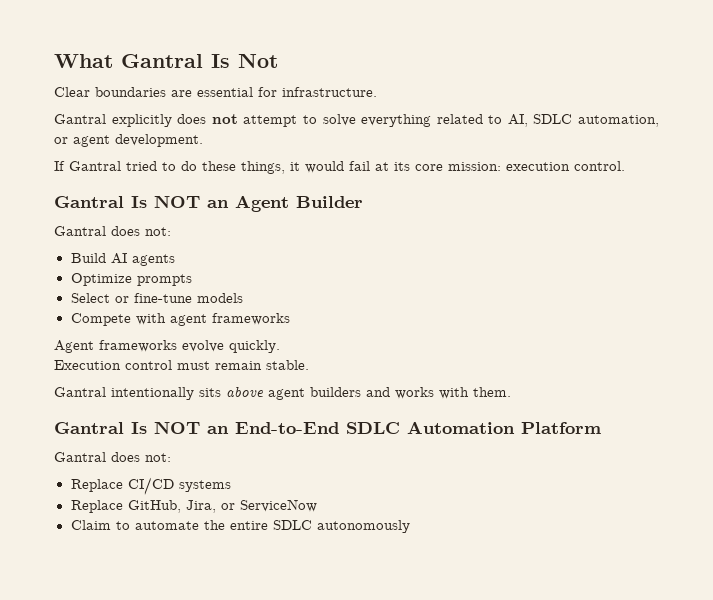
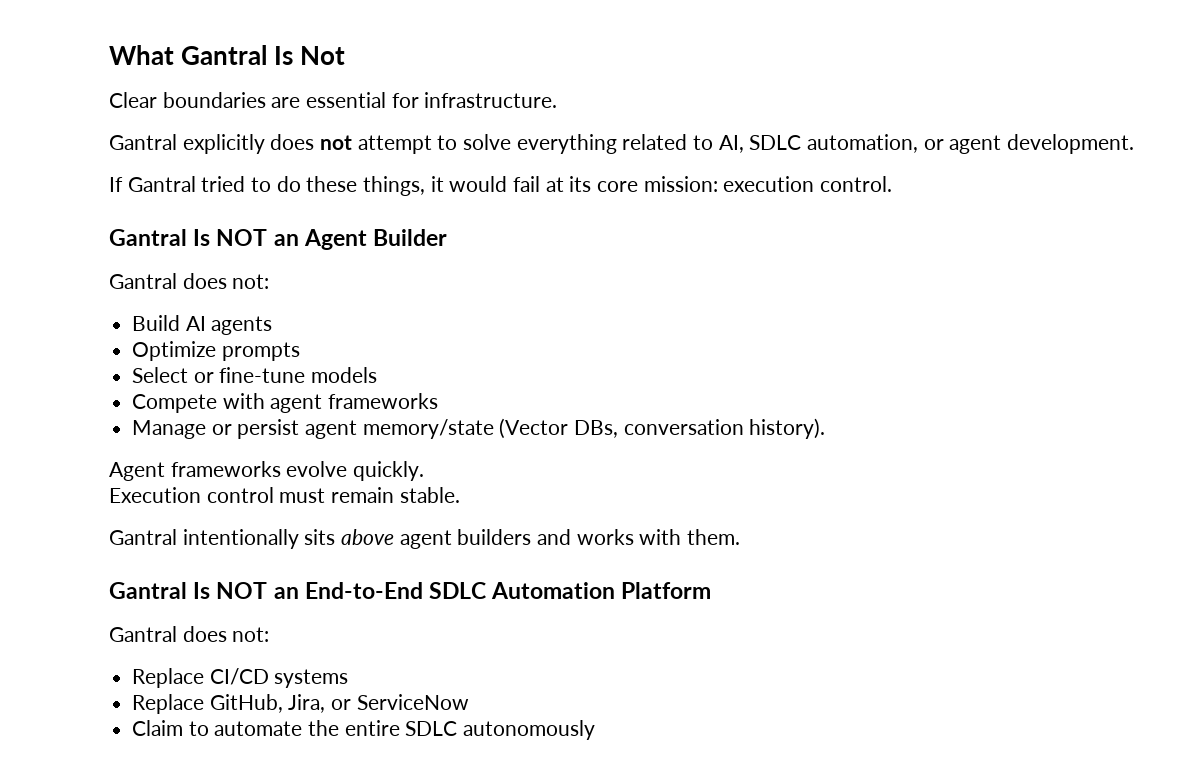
+ Manage or persist agent memory/state (Vector DBs, conversation history).

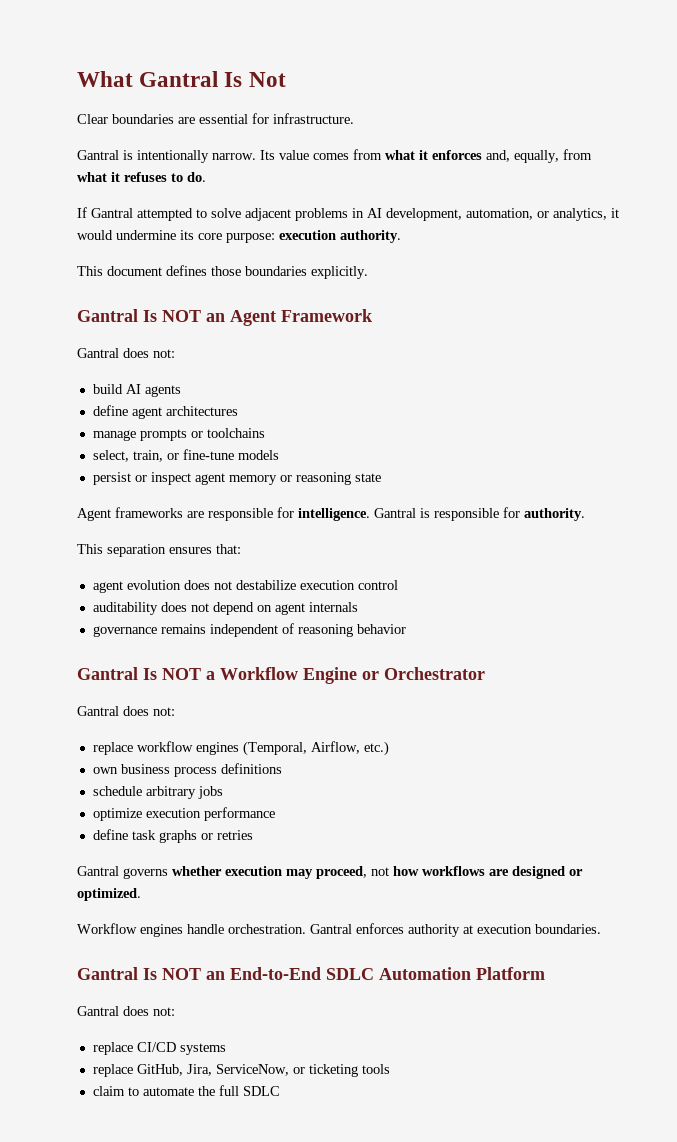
- Gantral explicitly does not attempt to solve everything related to AI, SDLC automation, or agent development.
- If Gantral tried to do these things, it would fail at its core mission: execution control.
+ Gantral is intentionally narrow. Its value comes from what it enforces and, equally, from what it refuses to do.
+ If Gantral attempted to solve adjacent problems in AI development, automation, or analytics, it would undermine its core purpose: execution authority.
+ This document defines those boundaries explicitly.
- Gantral Is NOT an Agent Builder
+ Gantral Is NOT an Agent Framework
  Gantral does not:
- Build AI agents
+ build AI agents
- Optimize prompts
- Select or fine-tune models
- Compete with agent frameworks
- Manage or persist agent memory/state (Vector DBs, conversation history).
- Agent frameworks evolve quickly.
- Execution control must remain stable.
- Gantral intentionally sits above agent builders and works with them.
+ define agent architectures
+ manage prompts or toolchains
+ select, train, or fine-tune models
+ persist or inspect agent memory or reasoning state
+ Agent frameworks are responsible for intelligence. Gantral is responsible for authority.
+ This separation ensures that:
+ agent evolution does not destabilize execution control
+ auditability does not depend on agent internals
+ governance remains independent of reasoning behavior
+ Gantral Is NOT a Workflow Engine or Orchestrator
+ Gantral does not:
+ replace workflow engines (Temporal, Airflow, etc.)
+ own business process definitions
+ schedule arbitrary jobs
+ optimize execution performance
+ define task graphs or retries
+ Gantral governs whether execution may proceed, not how workflows are designed or optimized.
+ Workflow engines handle orchestration. Gantral enforces authority at execution boundaries.
- Replace CI/CD systems
+ replace CI/CD systems
- Replace GitHub, Jira, or ServiceNow
- Claim to automate the entire SDLC autonomously
+ replace GitHub, Jira, ServiceNow, or ticketing tools
+ claim to automate the full SDLC

